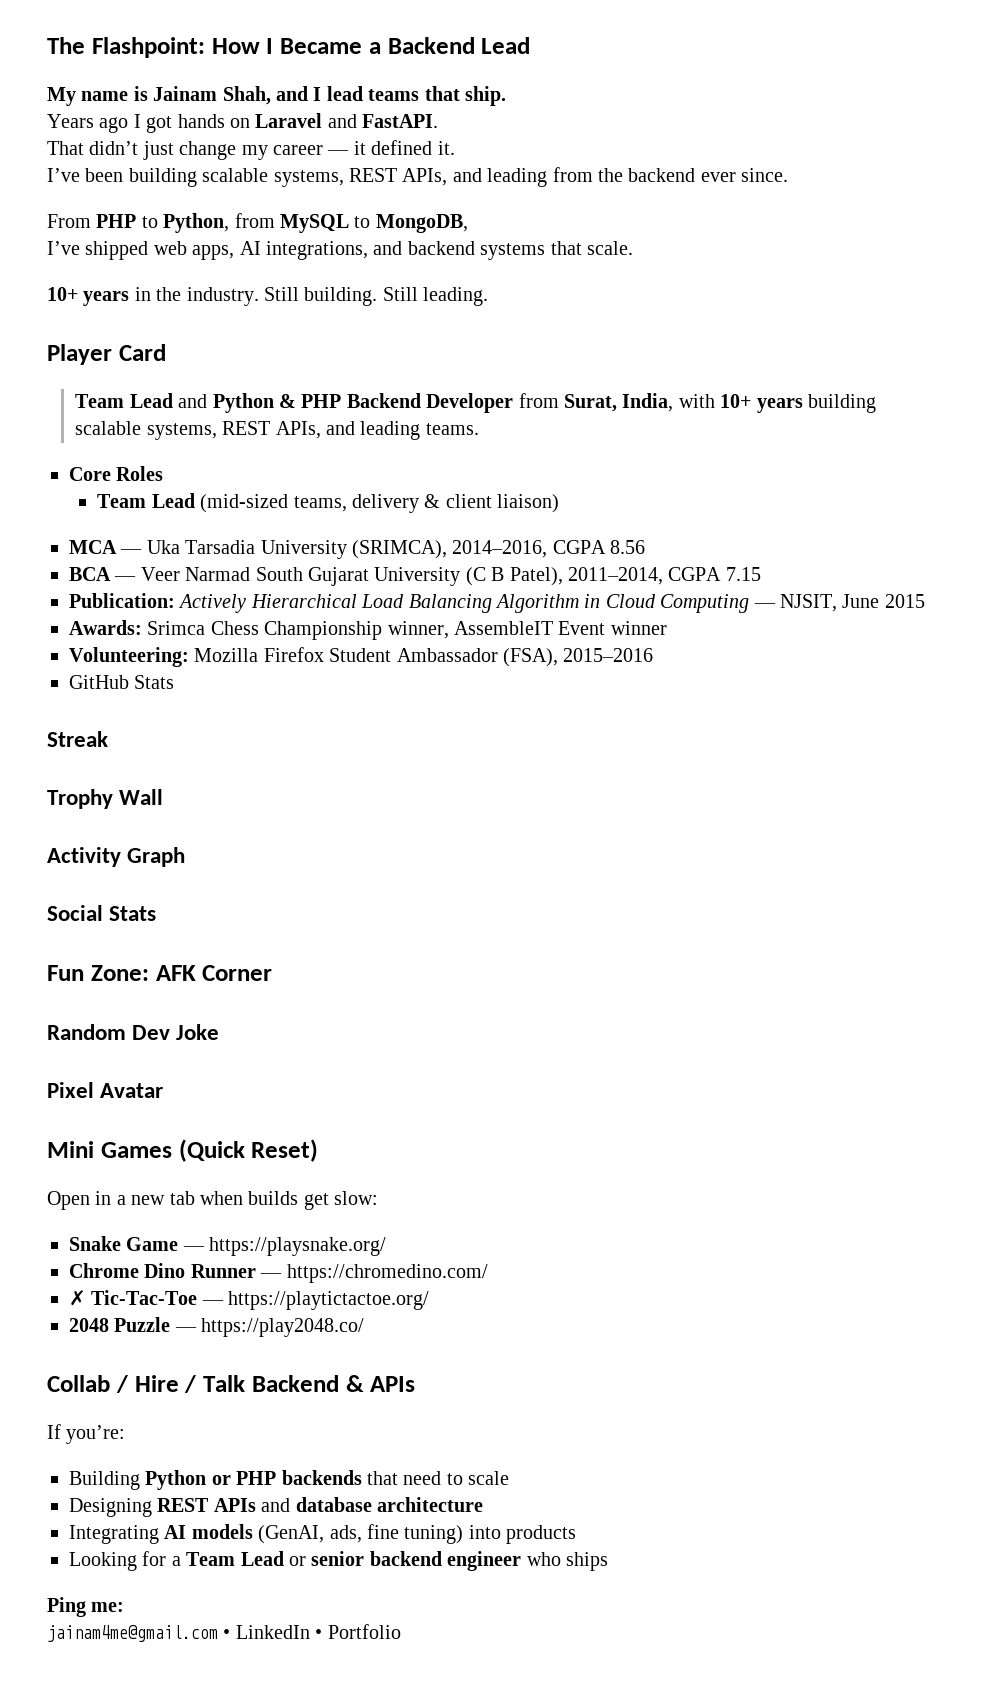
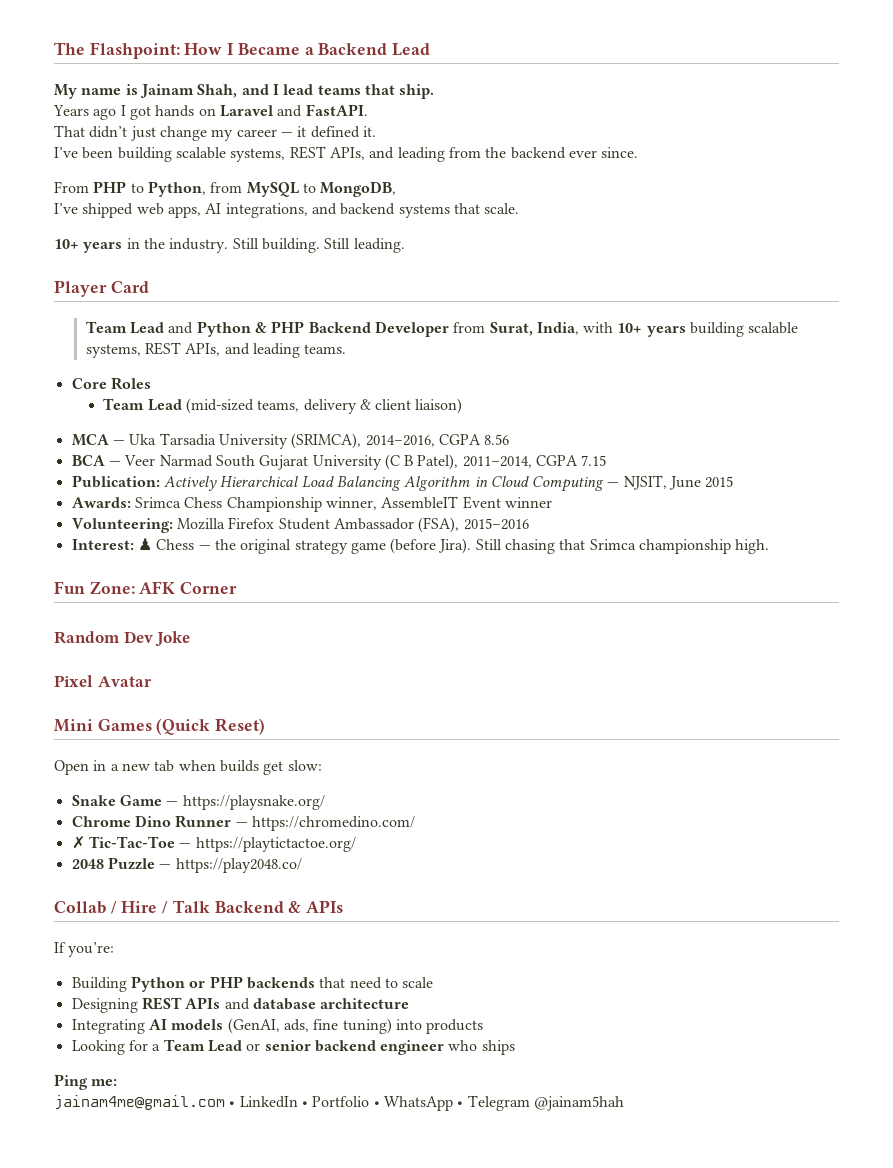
- GitHub Stats
- Streak
- Trophy Wall
- Activity Graph
- Social Stats
+ Interest: ♟ Chess — the original strategy game (before Jira). Still chasing that Srimca championship high.
- jainam4me@gmail.com • LinkedIn • Portfolio
+ jainam4me@gmail.com • LinkedIn • Portfolio • WhatsApp • Telegram @jainam5hah

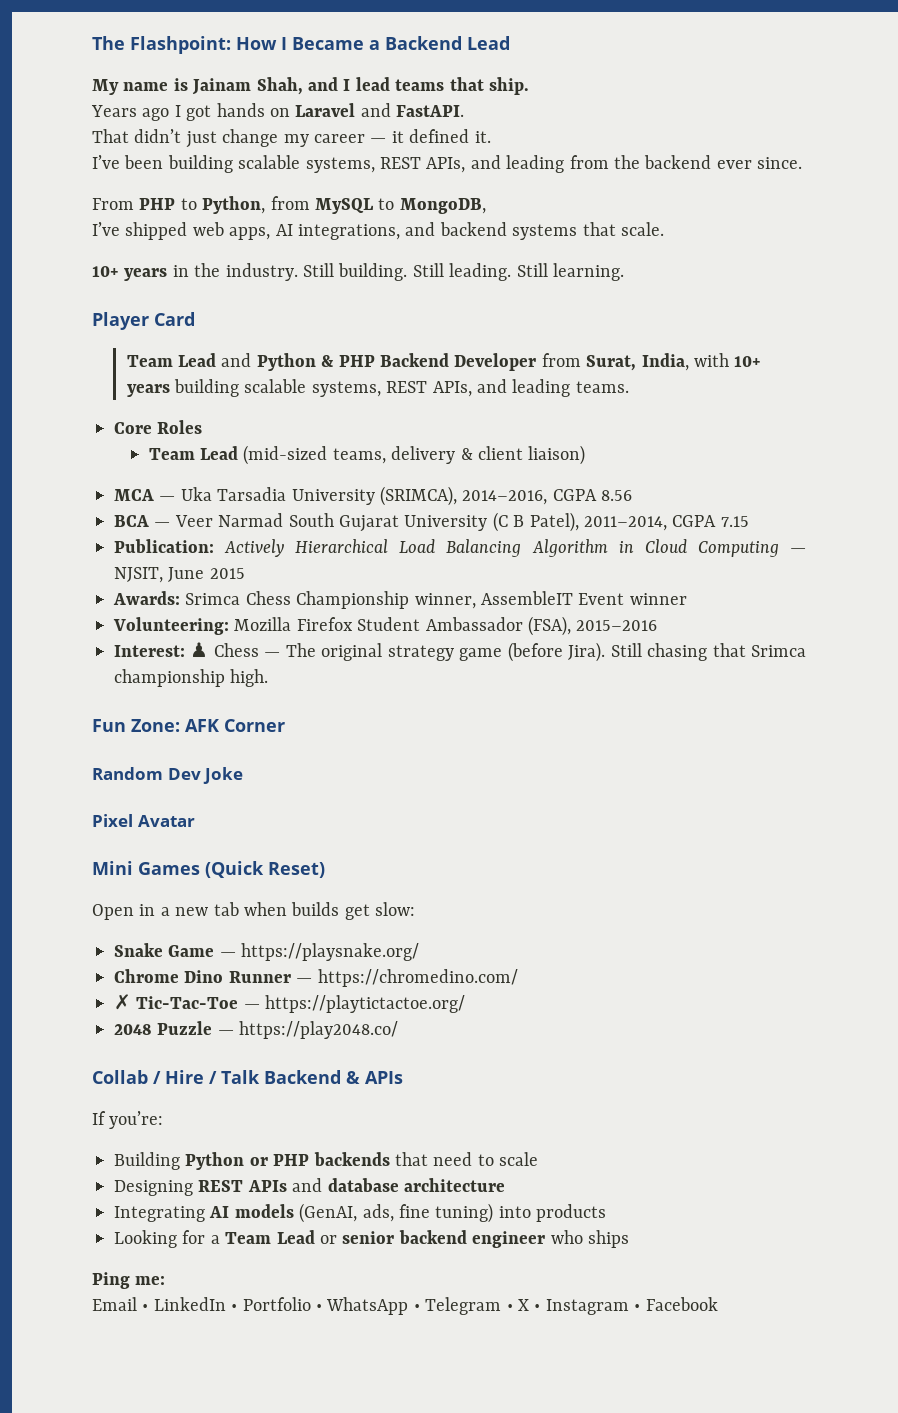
+ Still learning.
- Interest: ♟ Chess — the original strategy game (before Jira).
+ Interest: ♟ Chess — The original strategy game (before Jira).
- jainam4me@gmail.com • LinkedIn • Portfolio • WhatsApp • Telegram @jainam5hah
+ Email • LinkedIn • Portfolio • WhatsApp • Telegram • X • Instagram • Facebook

